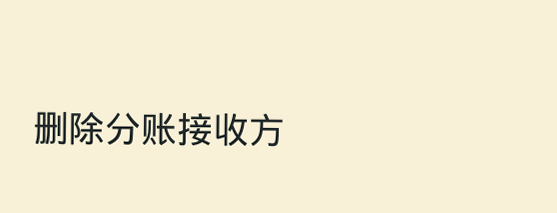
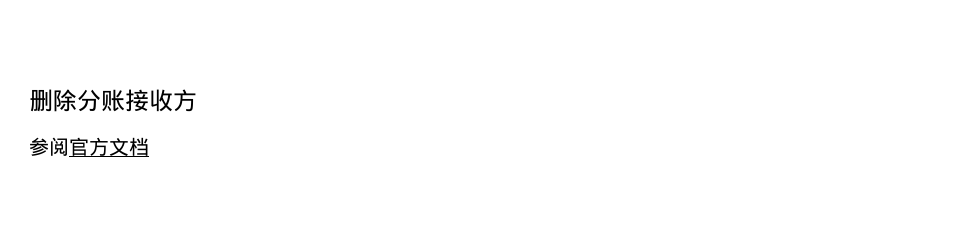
+ 参阅官方文档

